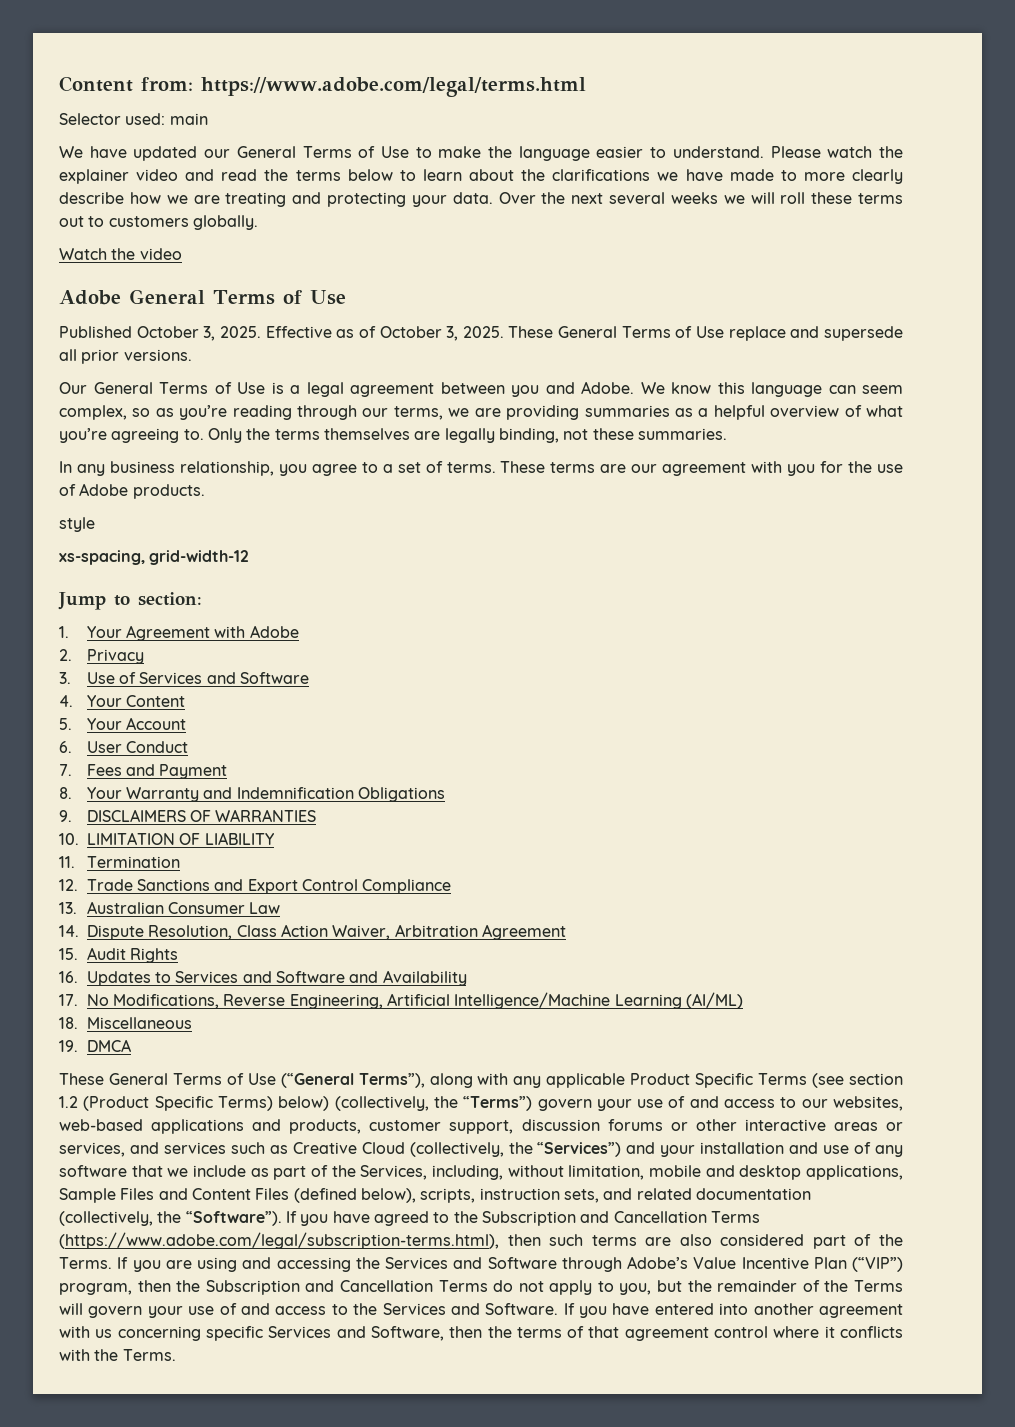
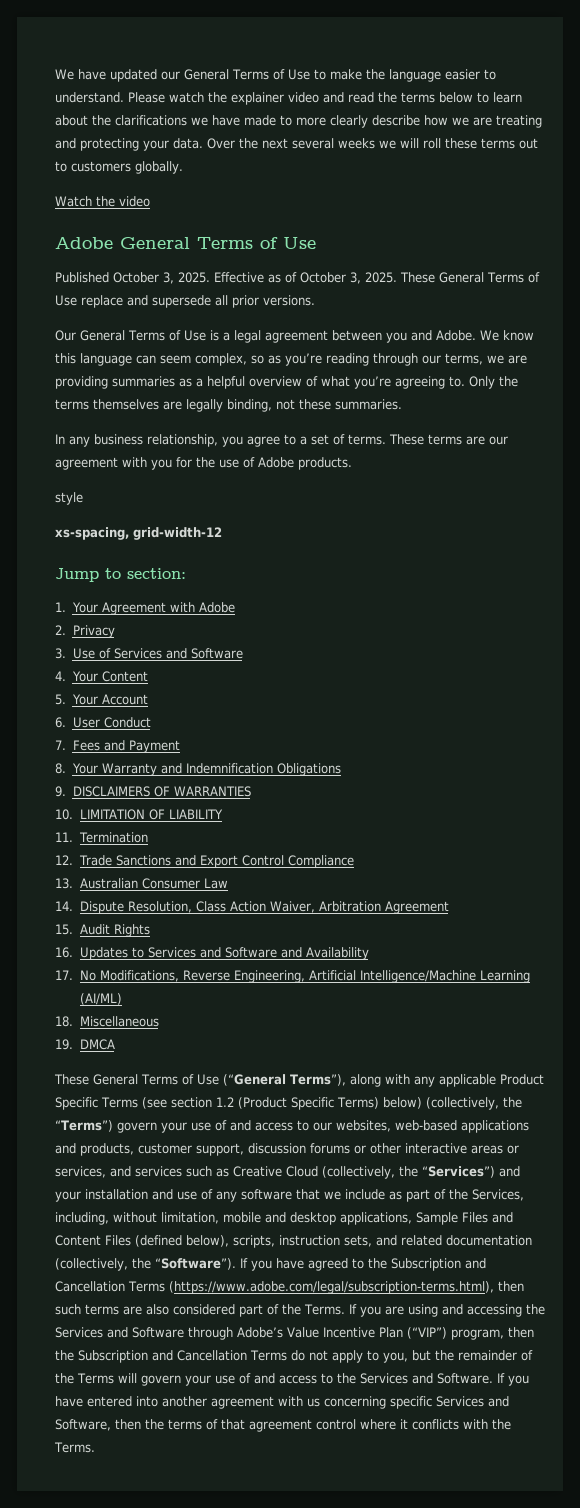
- Content from: https://www.adobe.com/legal/terms.html
- Selector used: main

